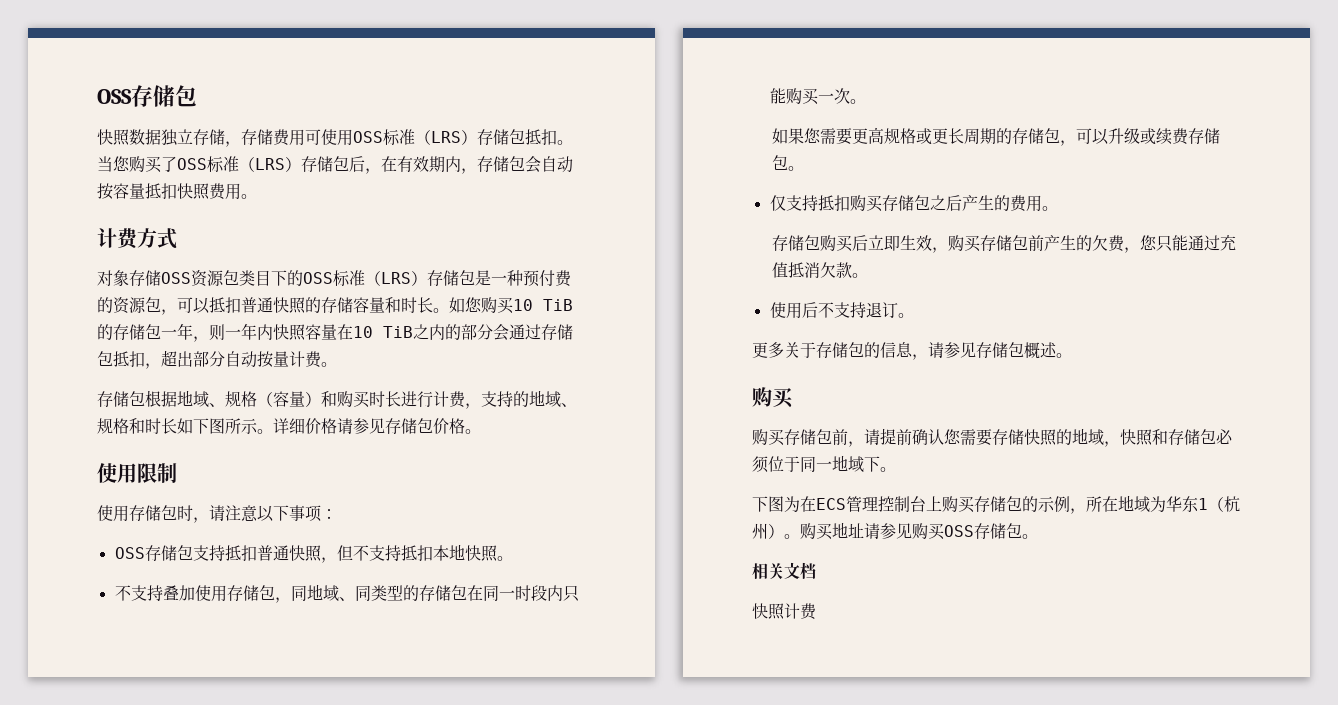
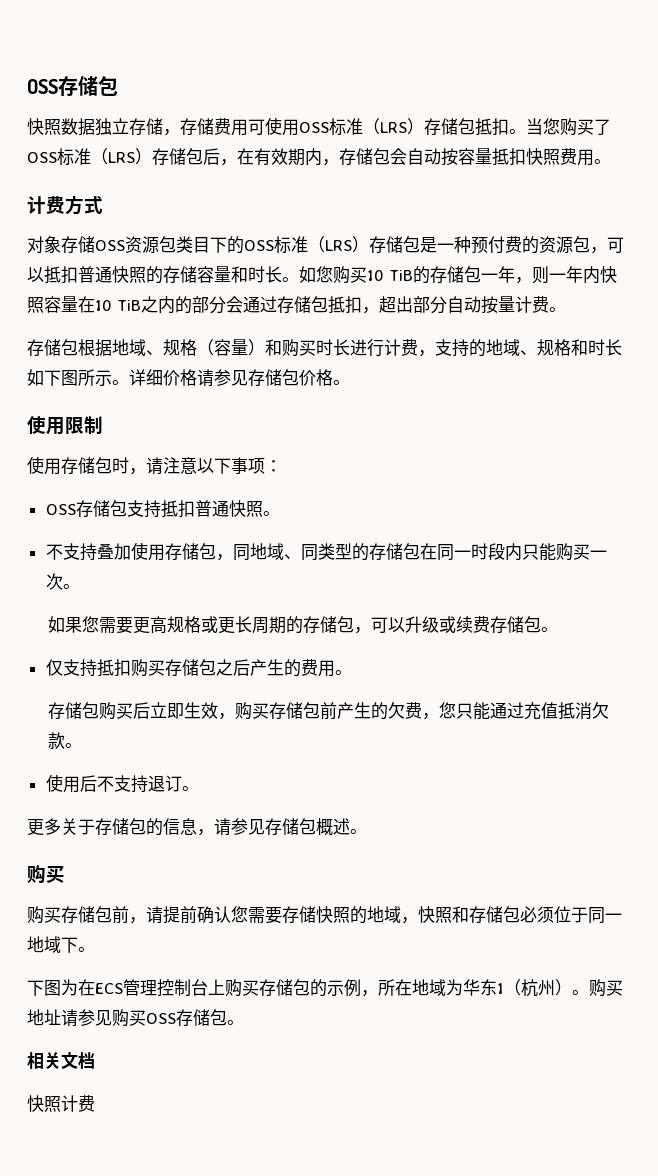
- OSS存储包支持抵扣普通快照，但不支持抵扣本地快照。
+ OSS存储包支持抵扣普通快照。

